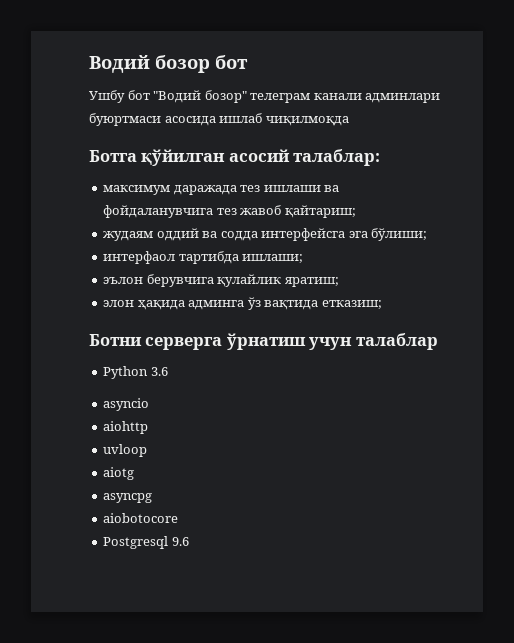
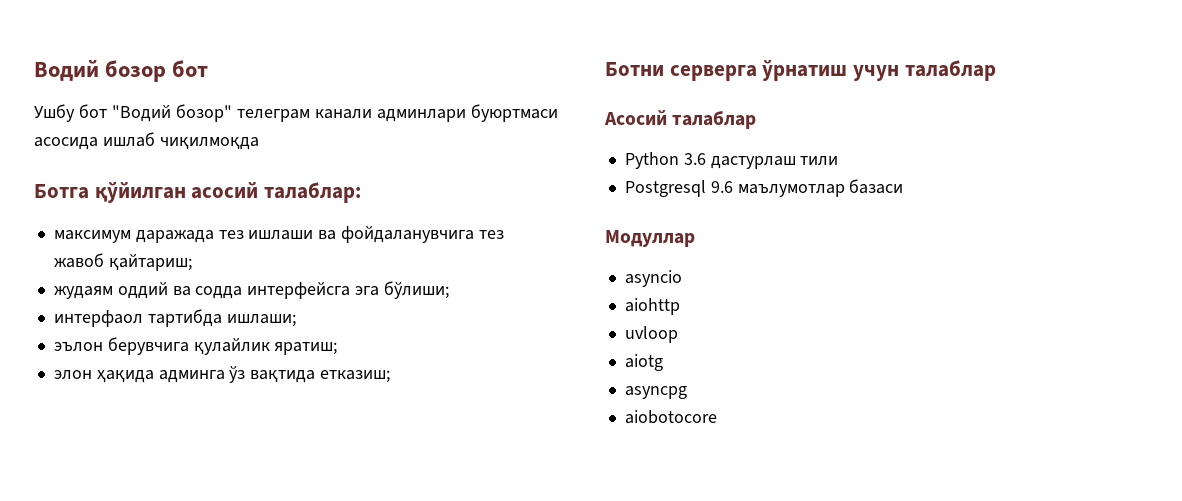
+ Асосий талаблар
- Python 3.6
+ Python 3.6 дастурлаш тили
+ Postgresql 9.6 маълумотлар базаси
+ Модуллар
- Postgresql 9.6

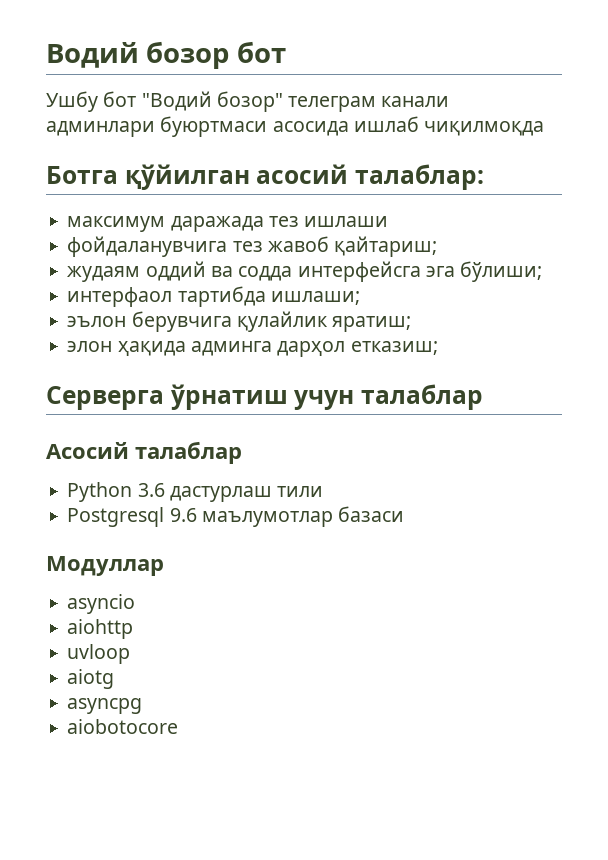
- максимум даражада тез ишлаши ва фойдаланувчига тез жавоб қайтариш;
+ максимум даражада тез ишлаши
+ фойдаланувчига тез жавоб қайтариш;
- элон ҳақида админга ўз вақтида етказиш;
+ элон ҳақида админга дарҳол етказиш;
- Ботни серверга ўрнатиш учун талаблар
+ Серверга ўрнатиш учун талаблар

